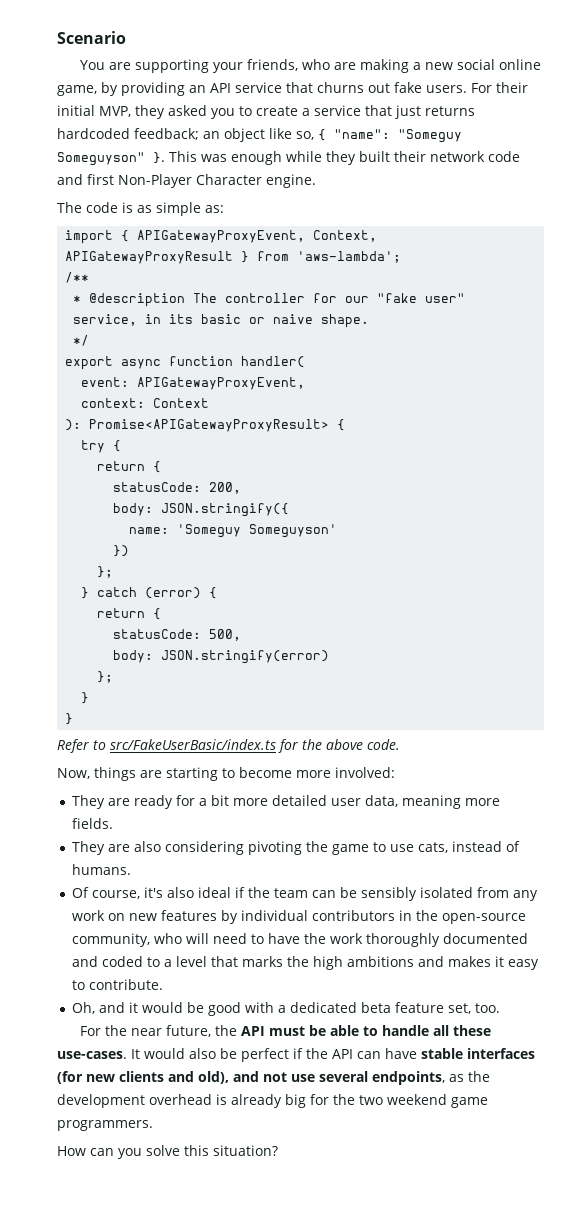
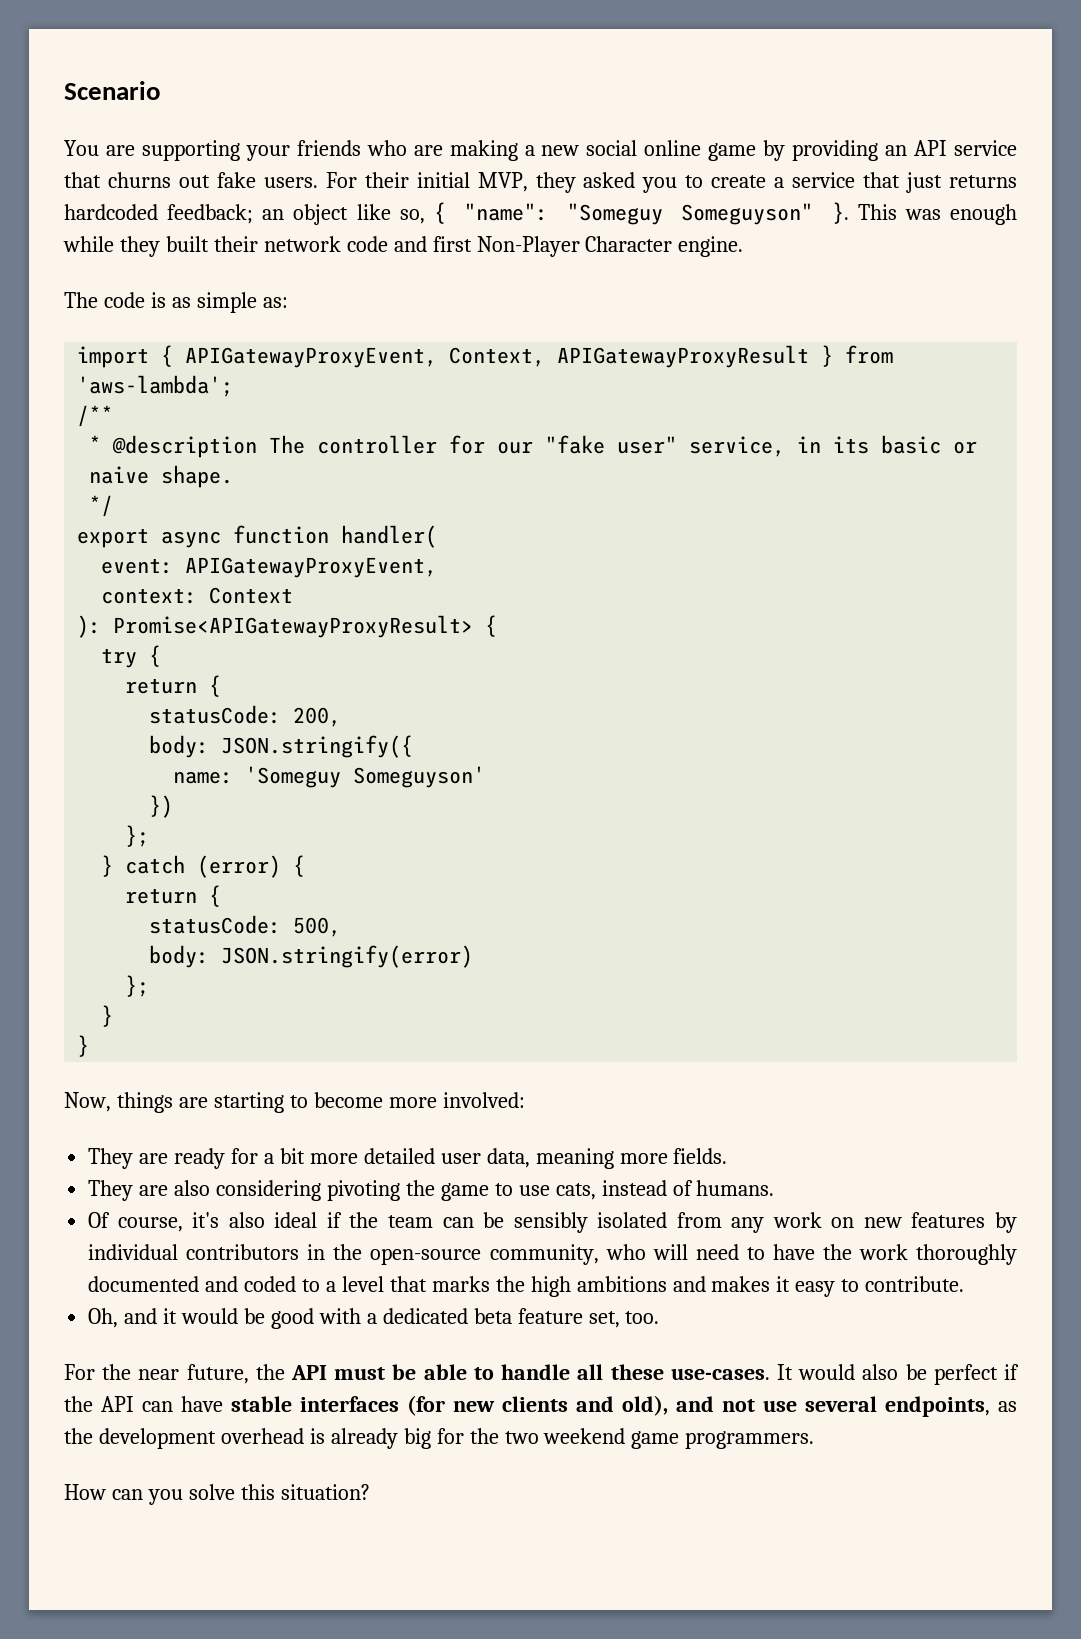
- You are supporting your friends, who are making a new social online game, by providing an API service that churns out fake users.
+ You are supporting your friends who are making a new social online game by providing an API service that churns out fake users.
- Refer to src/FakeUserBasic/index.ts for the above code.

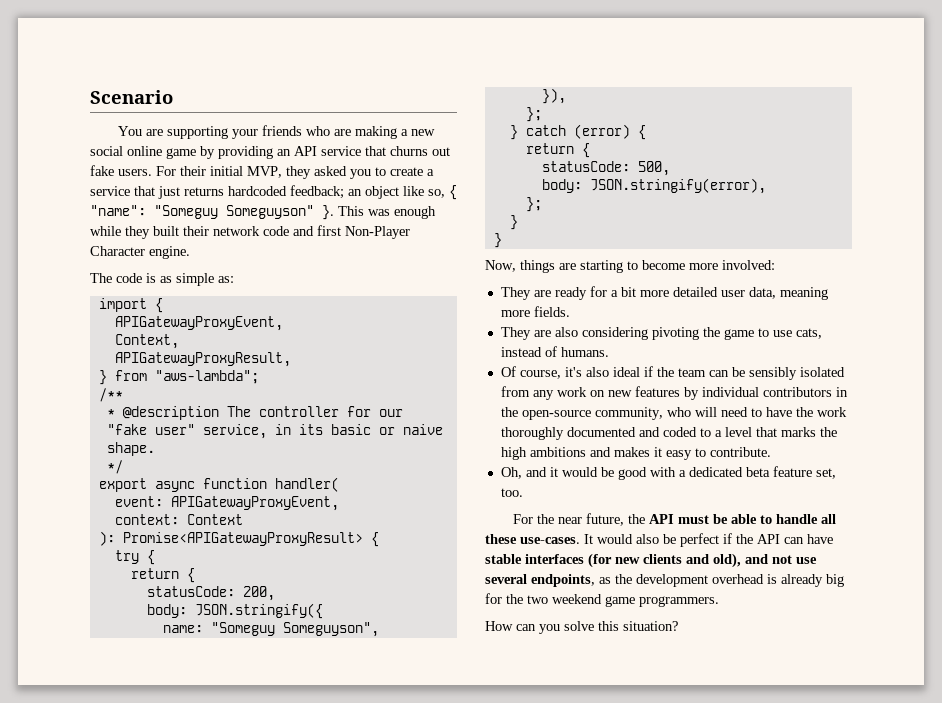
- import { APIGatewayProxyEvent, Context, APIGatewayProxyResult } from 'aws-lambda';
+ import {
+ APIGatewayProxyEvent,
+ Context,
+ APIGatewayProxyResult,
+ } from "aws-lambda";
- name: 'Someguy Someguyson'
- })
+ name: "Someguy Someguyson",
+ }),
- body: JSON.stringify(error)
+ body: JSON.stringify(error),

